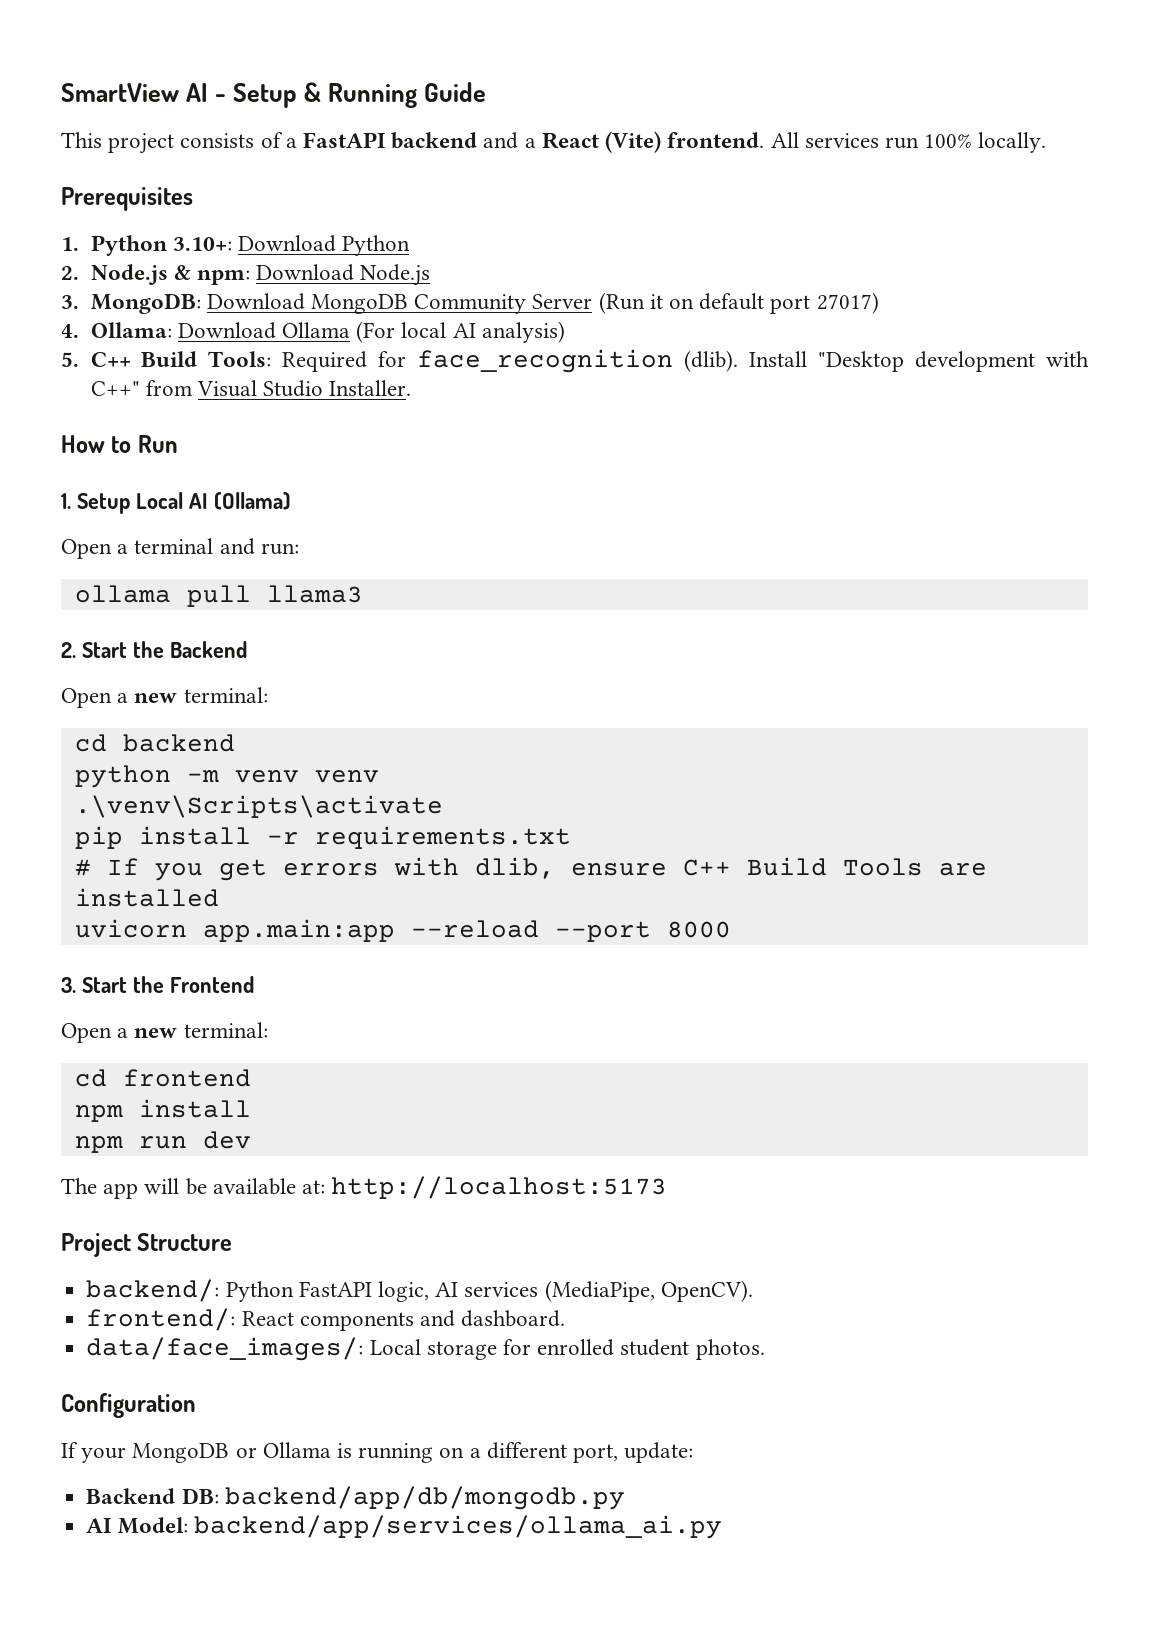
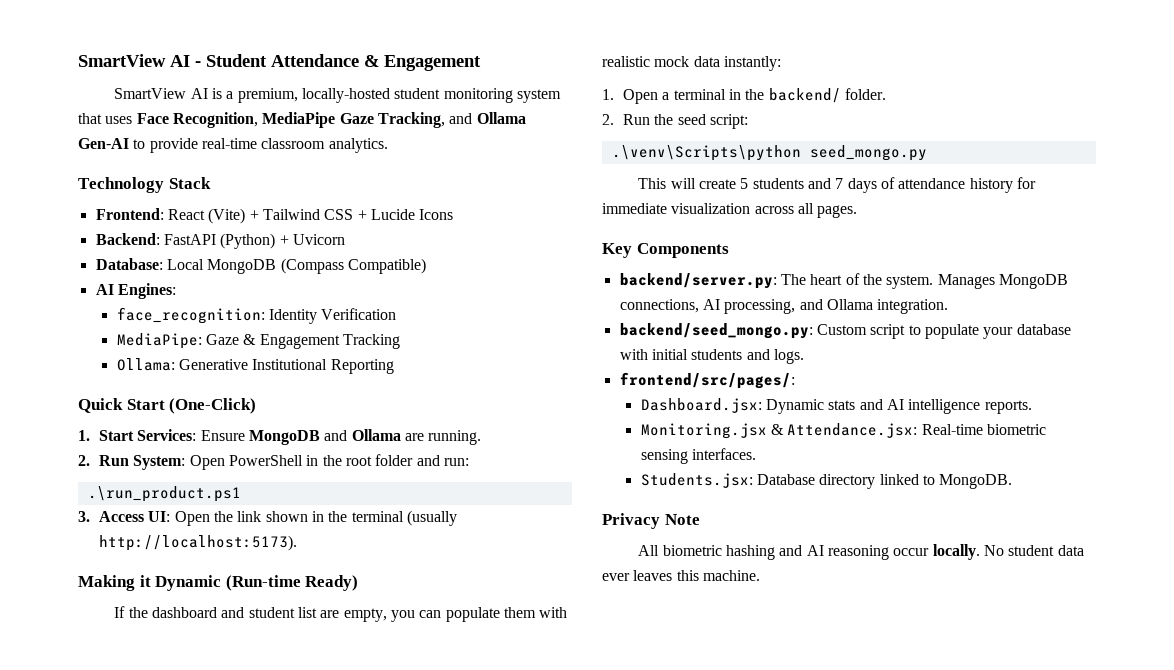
- SmartView AI - Setup & Running Guide
- This project consists of a FastAPI backend and a React (Vite) frontend. All services run 100% locally.
- Prerequisites
- 1. Python 3.10+: Download Python
- 2. Node.js & npm: Download Node.js
- 3. MongoDB: Download MongoDB Community Server (Run it on default port 27017)
- 4. Ollama: Download Ollama (For local AI analysis)
- 5. C++ Build Tools: Required for face_recognition (dlib). Install "Desktop development with C++" from Visual Studio Installer.
- How to Run
- 1. Setup Local AI (Ollama)
- Open a terminal and run:
- ollama pull llama3
- 2. Start the Backend
- Open a new terminal:
- cd backend
- python -m venv venv
- .\venv\Scripts\activate
- pip install -r requirements.txt
- # If you get errors with dlib, ensure C++ Build Tools are installed
- uvicorn app.main:app --reload --port 8000
- 3. Start the Frontend
- Open a new terminal:
- cd frontend
- npm install
- npm run dev
- The app will be available at: http://localhost:5173
- Project Structure
- backend/: Python FastAPI logic, AI services (MediaPipe, OpenCV).
- frontend/: React components and dashboard.
- data/face_images/: Local storage for enrolled student photos.
- Configuration
- If your MongoDB or Ollama is running on a different port, update:
- Backend DB: backend/app/db/mongodb.py
- AI Model: backend/app/services/ollama_ai.py
+ SmartView AI - Student Attendance & Engagement
+ SmartView AI is a premium, locally-hosted student monitoring system that uses Face Recognition, MediaPipe Gaze Tracking, and Ollama Gen-AI to provide real-time classroom analytics.
+ Technology Stack
+ Frontend: React (Vite) + Tailwind CSS + Lucide Icons
+ Backend: FastAPI (Python) + Uvicorn
+ Database: Local MongoDB (Compass Compatible)
+ AI Engines:
+ face_recognition: Identity Verification
+ MediaPipe: Gaze & Engagement Tracking
+ Ollama: Generative Institutional Reporting
+ Quick Start (One-Click)
+ 1. Start Services: Ensure MongoDB and Ollama are running.
+ 2. Run System: Open PowerShell in the root folder and run:
+ .\run_product.ps1
+ 3. Access UI: Open the link shown in the terminal (usually http://localhost:5173).
+ Making it Dynamic (Run-time Ready)
+ If the dashboard and student list are empty, you can populate them with realistic mock data instantly:
+ 1. Open a terminal in the backend/ folder.
+ 2. Run the seed script:
+ .\venv\Scripts\python seed_mongo.py
+ This will create 5 students and 7 days of attendance history for immediate visualization across all pages.
+ Key Components
+ backend/server.py: The heart of the system. Manages MongoDB connections, AI processing, and Ollama integration.
+ backend/seed_mongo.py: Custom script to populate your database with initial students and logs.
+ frontend/src/pages/:
+ Dashboard.jsx: Dynamic stats and AI intelligence reports.
+ Monitoring.jsx & Attendance.jsx: Real-time biometric sensing interfaces.
+ Students.jsx: Database directory linked to MongoDB.
+ Privacy Note
+ All biometric hashing and AI reasoning occur locally. No student data ever leaves this machine.

